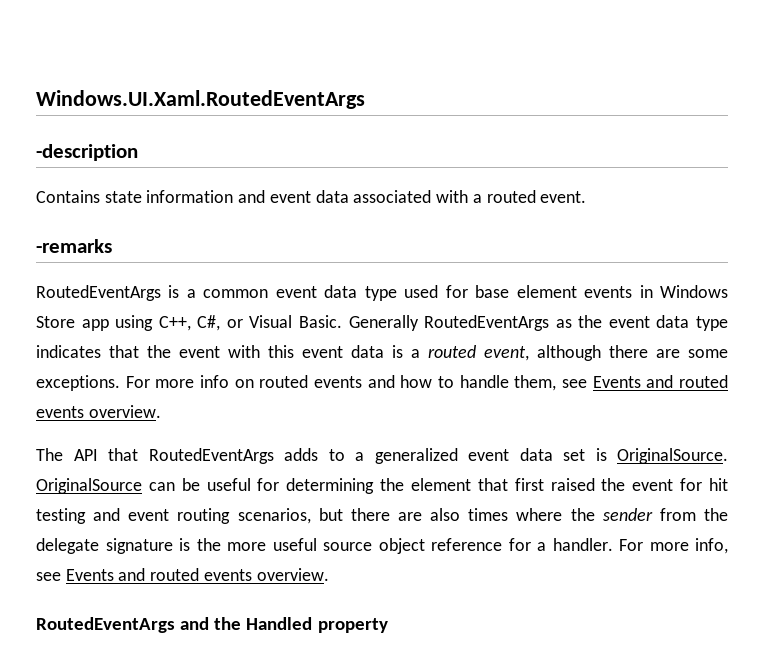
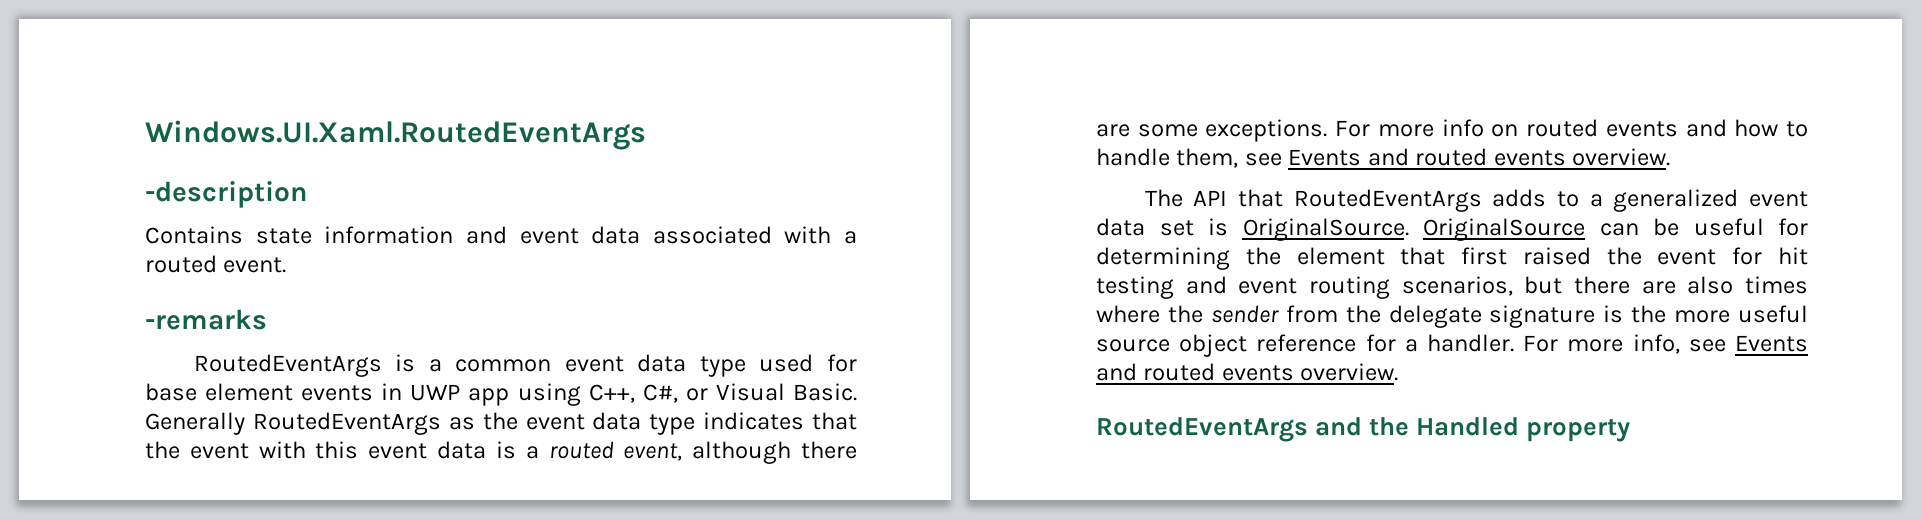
- RoutedEventArgs is a common event data type used for base element events in Windows Store app using C++, C#, or Visual Basic.
+ RoutedEventArgs is a common event data type used for base element events in UWP app using C++, C#, or Visual Basic.

